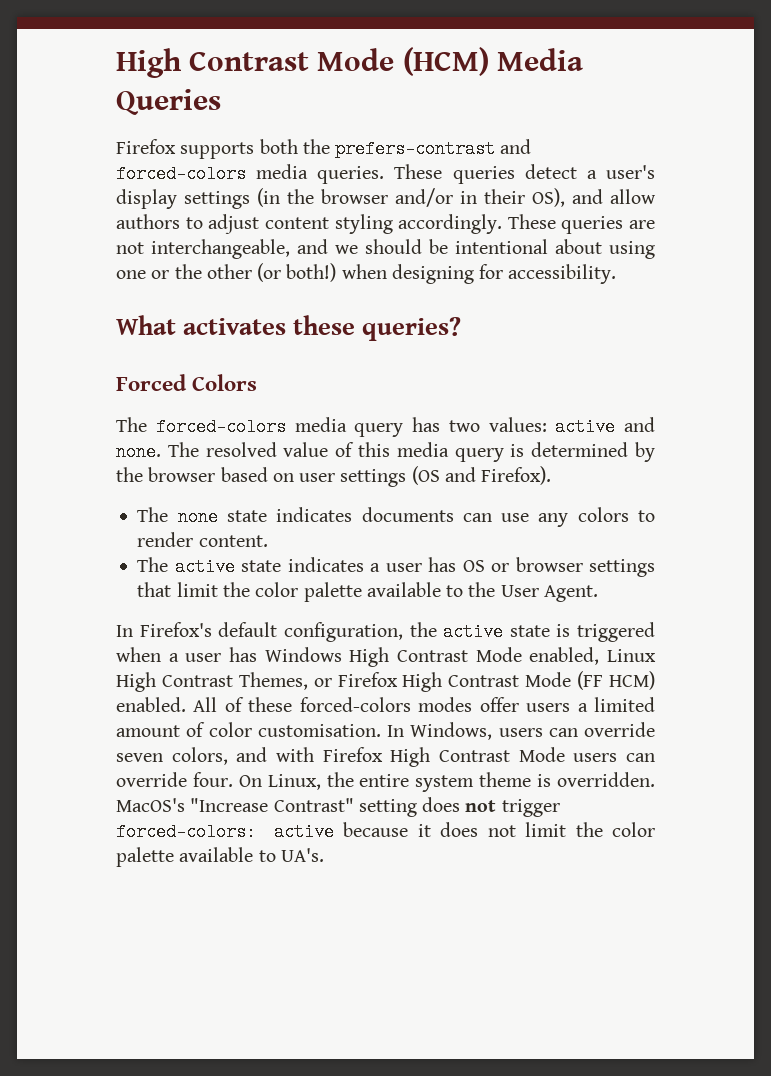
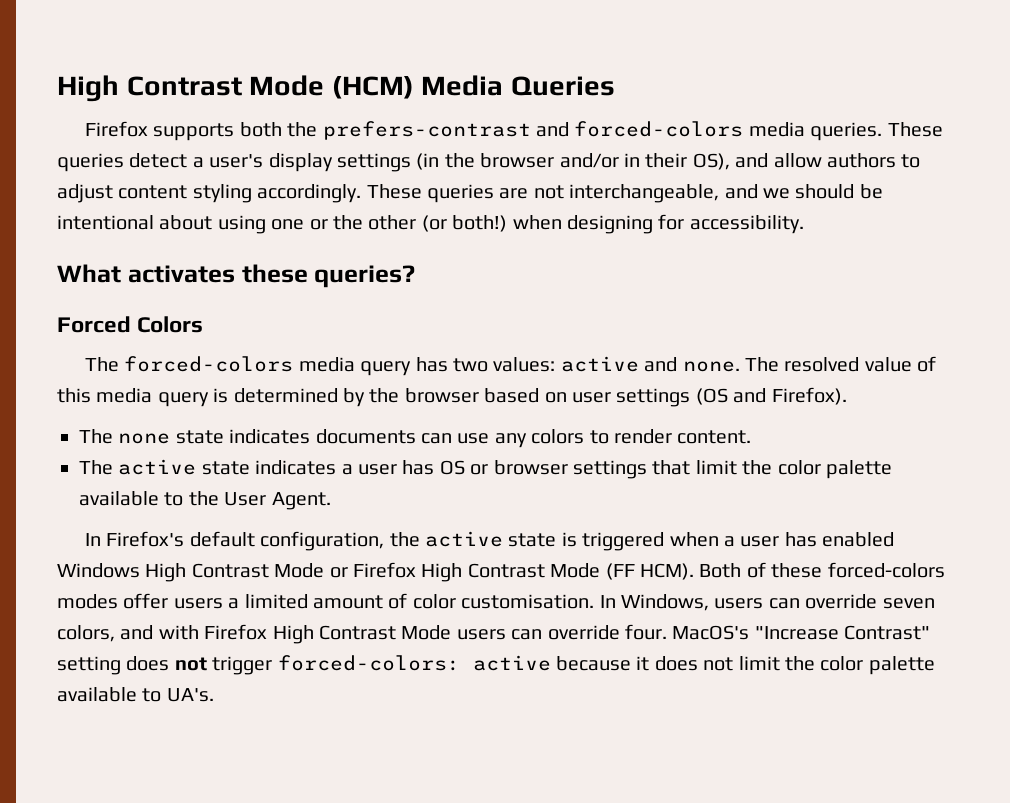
- In Firefox's default configuration, the active state is triggered when a user has Windows High Contrast Mode enabled, Linux High Contrast Themes, or Firefox High Contrast Mode (FF HCM) enabled. All of these forced-colors modes offer users a limited amount of color customisation.
+ In Firefox's default configuration, the active state is triggered when a user has enabled Windows High Contrast Mode or Firefox High Contrast Mode (FF HCM). Both of these forced-colors modes offer users a limited amount of color customisation.
- On Linux, the entire system theme is overridden.

